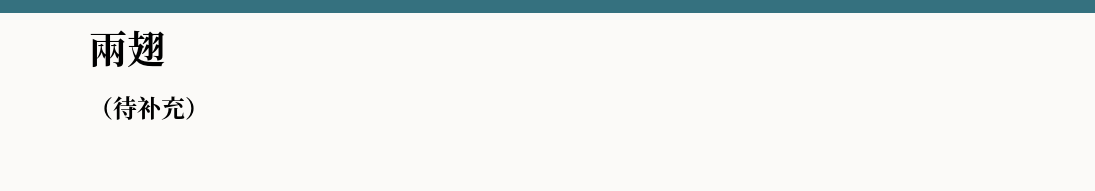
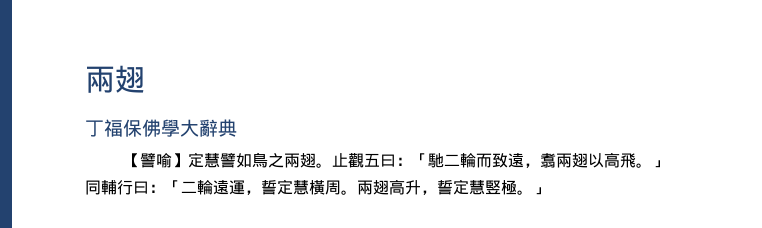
- （待补充）
+ 丁福保佛學大辭典
+ 【譬喻】定慧譬如鳥之兩翅。止觀五曰：「馳二輪而致遠，翥兩翅以高飛。」同輔行曰：「二輪遠運，誓定慧橫周。兩翅高升，誓定慧竪極。」

